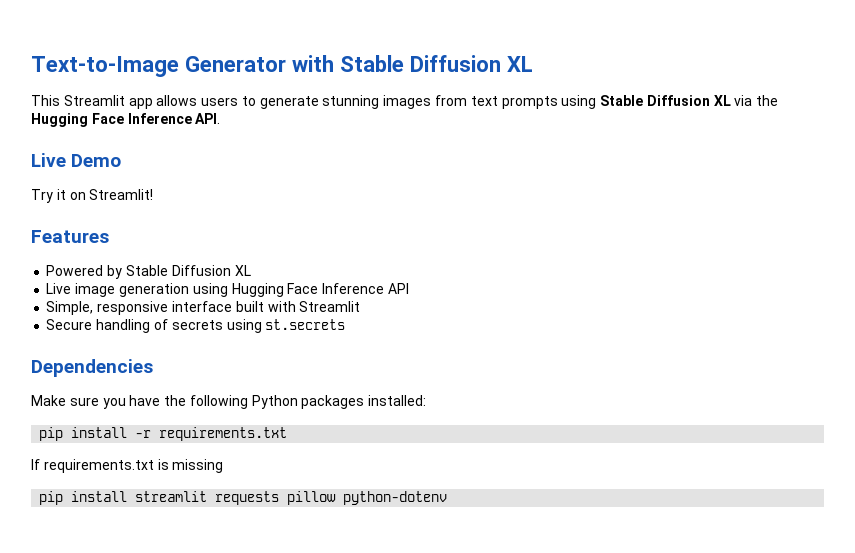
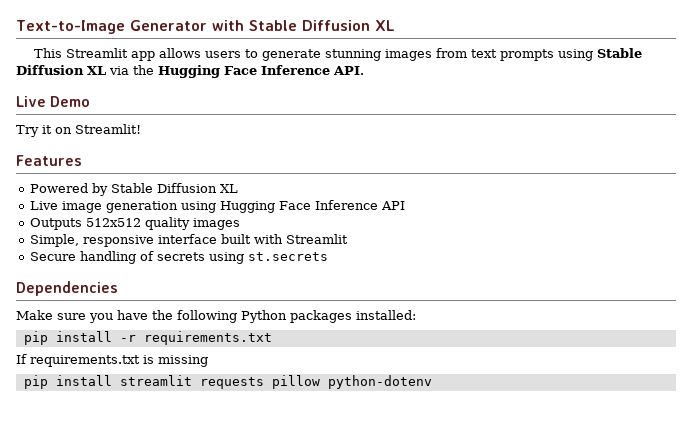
+ Outputs 512x512 quality images

